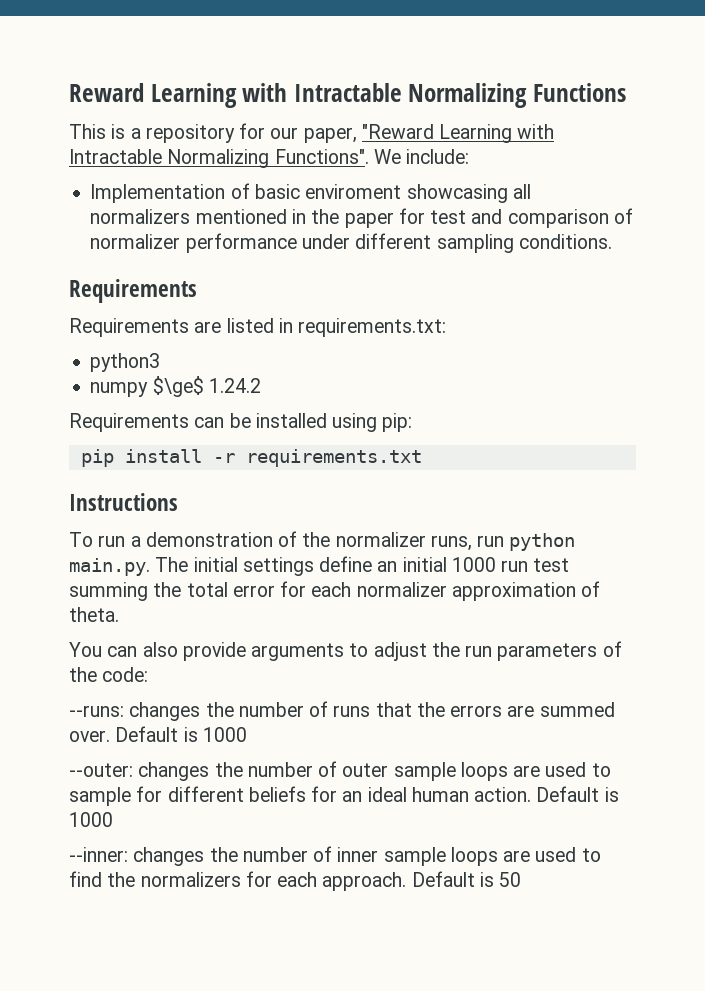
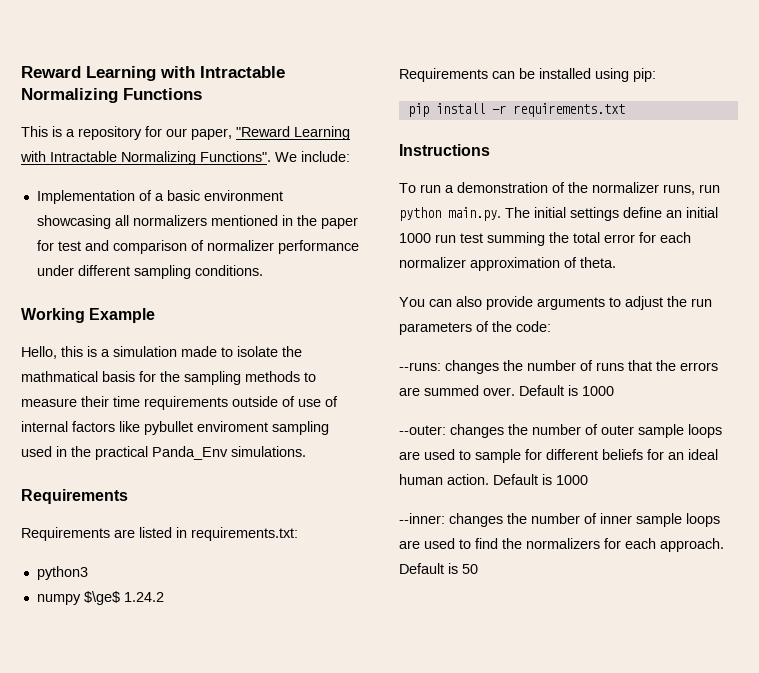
- Implementation of basic enviroment showcasing all normalizers mentioned in the paper for test and comparison of normalizer performance under different sampling conditions.
+ Implementation of a basic environment showcasing all normalizers mentioned in the paper for test and comparison of normalizer performance under different sampling conditions.
+ Working Example
+ Hello, this is a simulation made to isolate the mathmatical basis for the sampling methods to measure their time requirements outside of use of internal factors like pybullet enviroment sampling used in the practical Panda_Env simulations.

